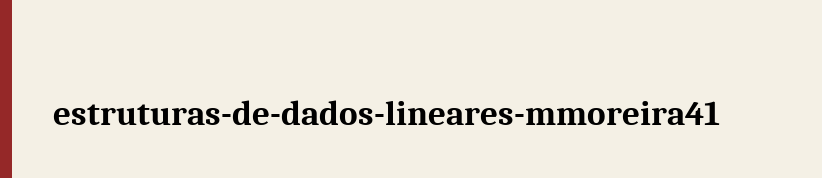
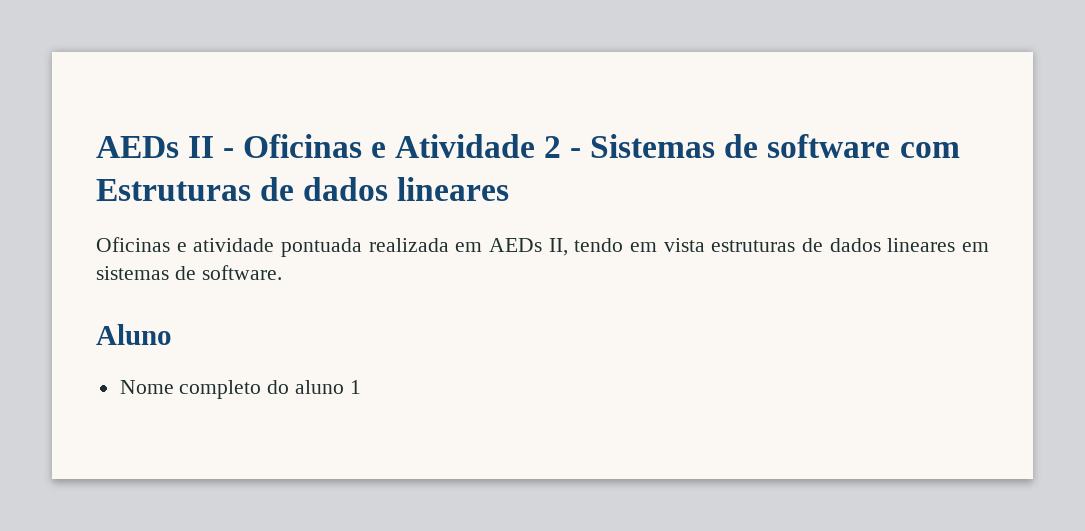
- estruturas-de-dados-lineares-mmoreira41
+ AEDs II - Oficinas e Atividade 2 - Sistemas de software com Estruturas de dados lineares
+ Oficinas e atividade pontuada realizada em AEDs II, tendo em vista estruturas de dados lineares em sistemas de software.
+ Aluno
+ Nome completo do aluno 1

